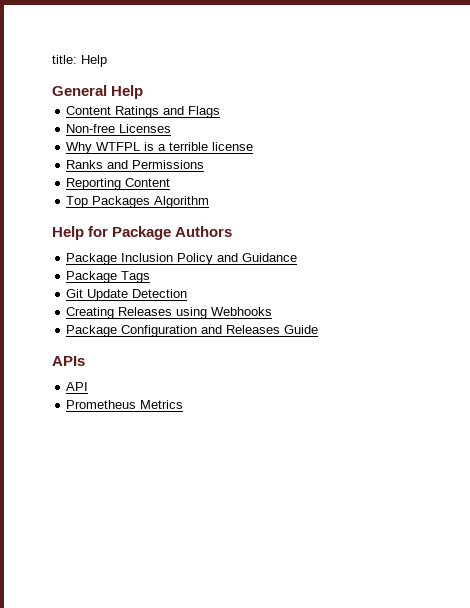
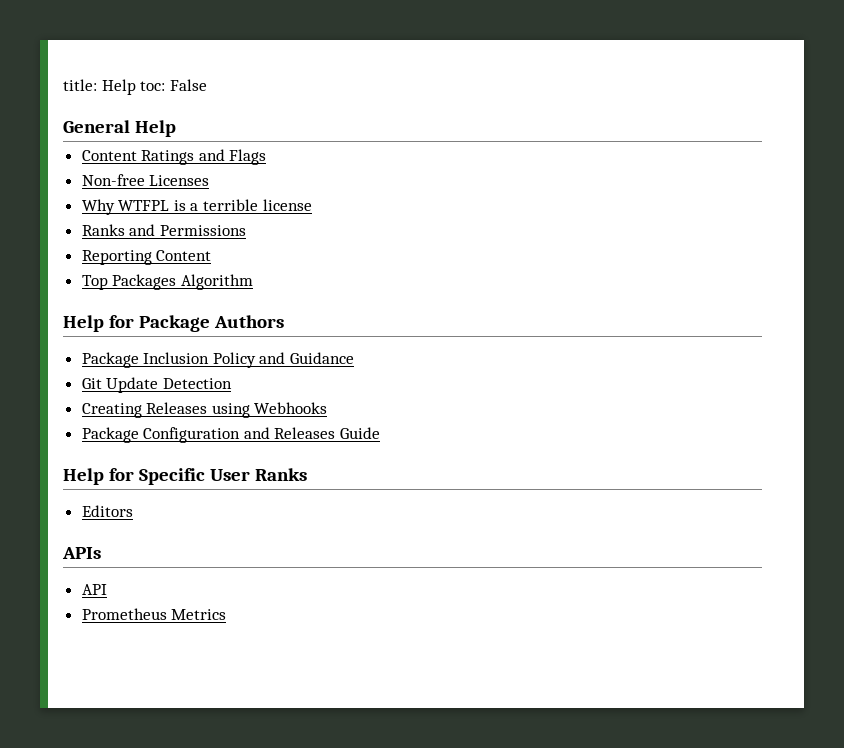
- title: Help
+ title: Help toc: False
- Package Tags
+ Help for Specific User Ranks
+ Editors

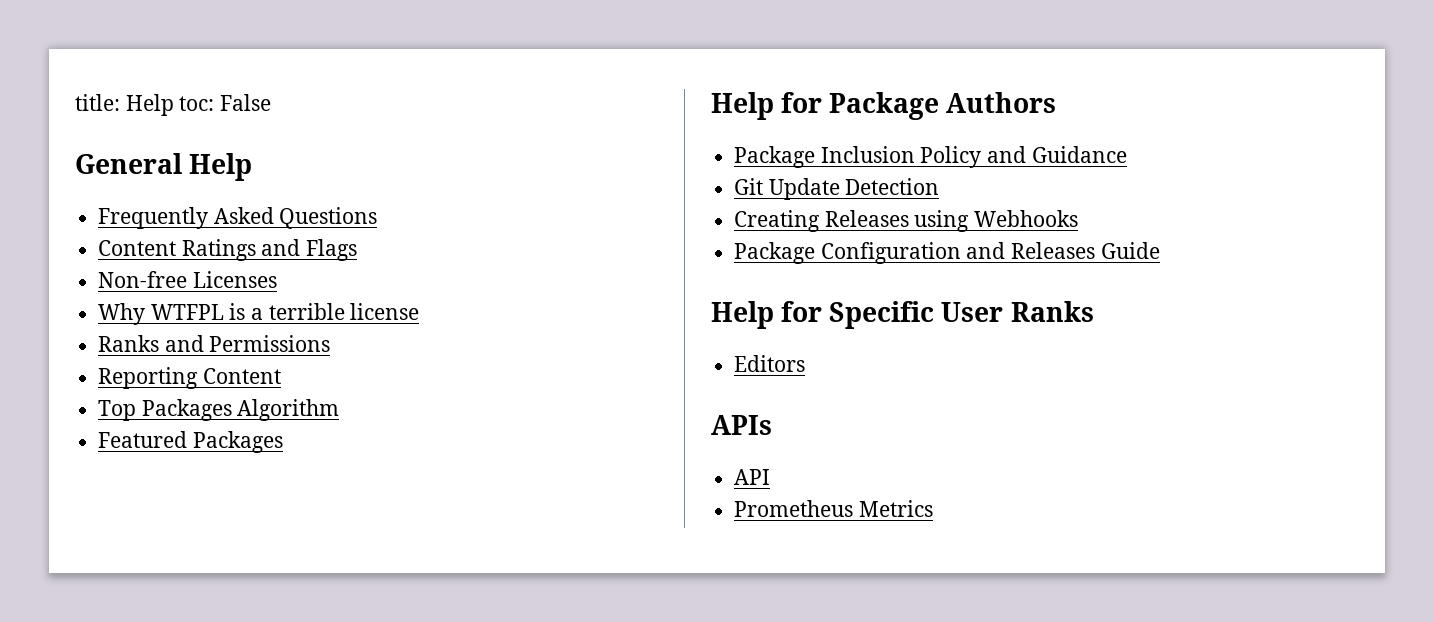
+ Frequently Asked Questions
+ Featured Packages

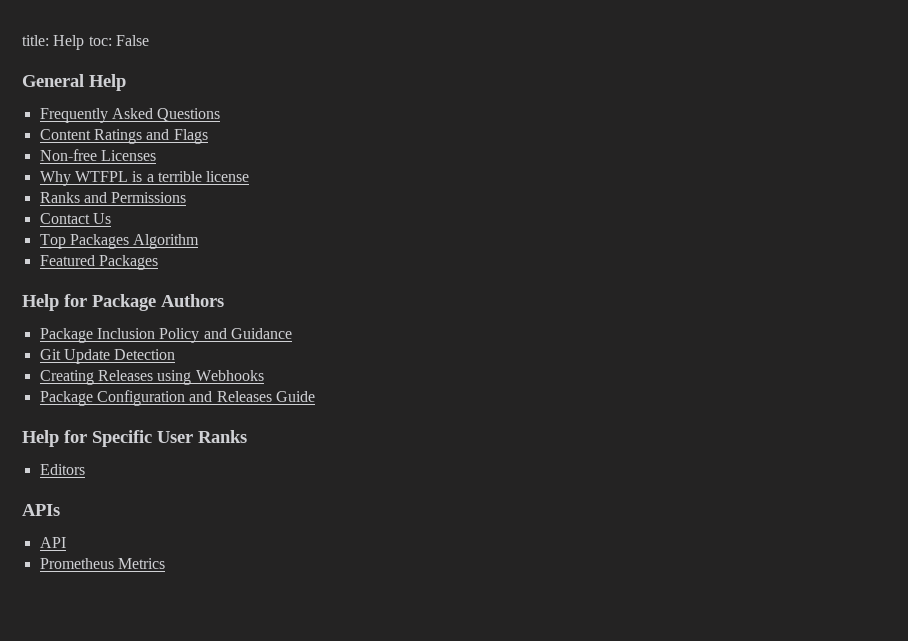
- Reporting Content
+ Contact Us

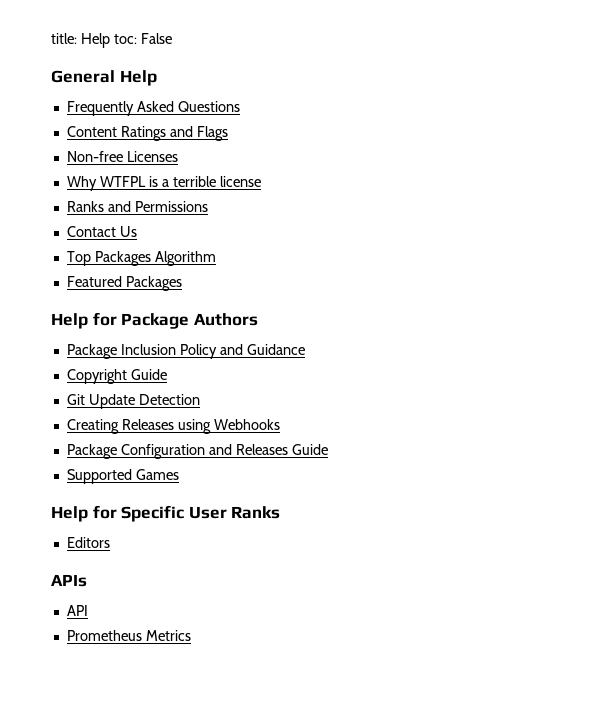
+ Copyright Guide
+ Supported Games

